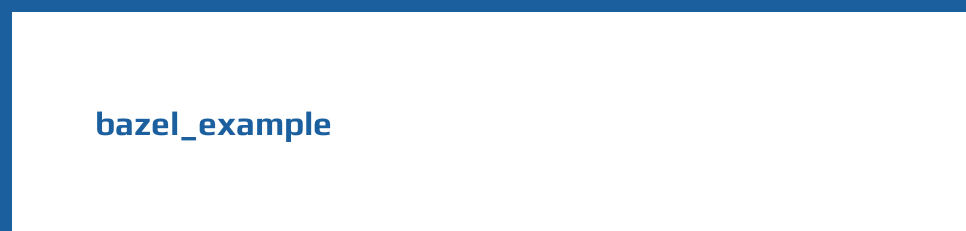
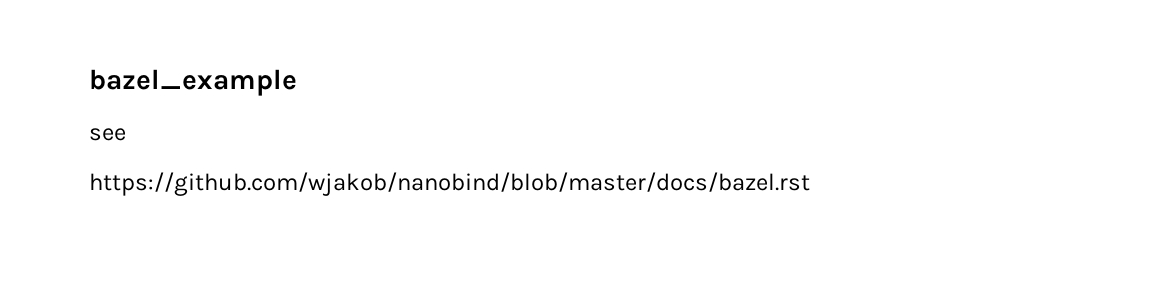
+ see
+ https://github.com/wjakob/nanobind/blob/master/docs/bazel.rst

